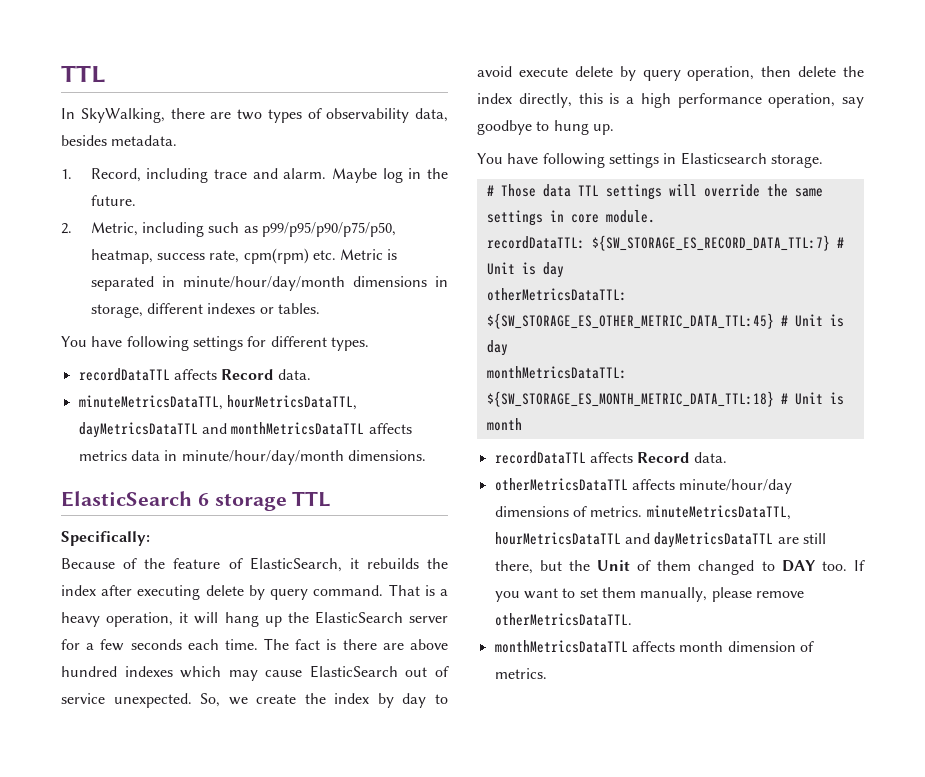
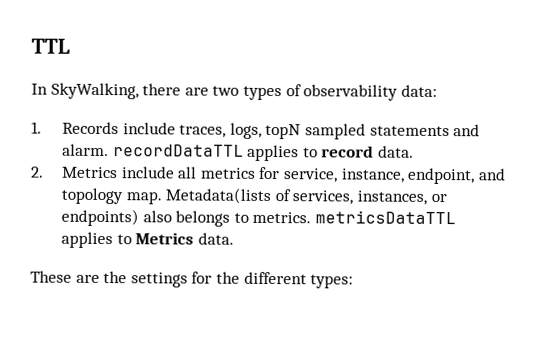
- In SkyWalking, there are two types of observability data, besides metadata.
- 1. Record, including trace and alarm. Maybe log in the future.
- 2. Metric, including such as p99/p95/p90/p75/p50, heatmap, success rate, cpm(rpm) etc. Metric is separated in minute/hour/day/month dimensions in storage, different indexes or tables.
- You have following settings for different types.
- recordDataTTL affects Record data.
- minuteMetricsDataTTL, hourMetricsDataTTL, dayMetricsDataTTL and monthMetricsDataTTL affects metrics data in minute/hour/day/month dimensions.
- ElasticSearch 6 storage TTL
- Specifically:
- Because of the feature of ElasticSearch, it rebuilds the index after executing delete by query command. That is a heavy operation, it will hang up the ElasticSearch server for a few seconds each time. The fact is there are above hundred indexes which may cause ElasticSearch out of service unexpected. So, we create the index by day to avoid execute delete by query operation, then delete the index directly, this is a high performance operation, say goodbye to hung up.
- You have following settings in Elasticsearch storage.
- # Those data TTL settings will override the same settings in core module.
- recordDataTTL: ${SW_STORAGE_ES_RECORD_DATA_TTL:7} # Unit is day
- otherMetricsDataTTL: ${SW_STORAGE_ES_OTHER_METRIC_DATA_TTL:45} # Unit is day
- monthMetricsDataTTL: ${SW_STORAGE_ES_MONTH_METRIC_DATA_TTL:18} # Unit is month
- recordDataTTL affects Record data.
- otherMetricsDataTTL affects minute/hour/day dimensions of metrics. minuteMetricsDataTTL, hourMetricsDataTTL and dayMetricsDataTTL are still there, but the Unit of them changed to DAY too. If you want to set them manually, please remove otherMetricsDataTTL.
- monthMetricsDataTTL affects month dimension of metrics.
+ In SkyWalking, there are two types of observability data:
+ 1. Records include traces, logs, topN sampled statements and alarm. recordDataTTL applies to record data.
+ 2. Metrics include all metrics for service, instance, endpoint, and topology map. Metadata(lists of services, instances, or endpoints) also belongs to metrics. metricsDataTTL applies to Metrics data.
+ These are the settings for the different types:

